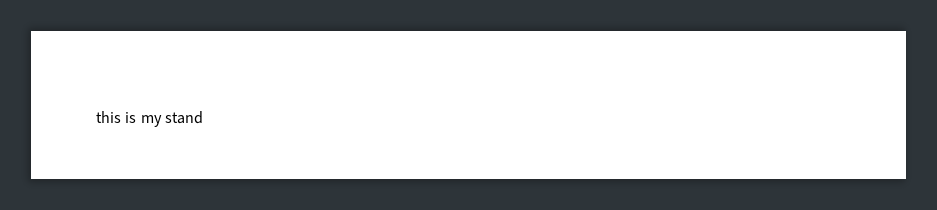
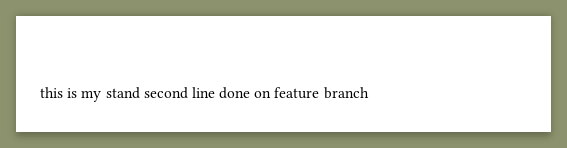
- this is my stand
+ this is my stand second line done on feature branch

